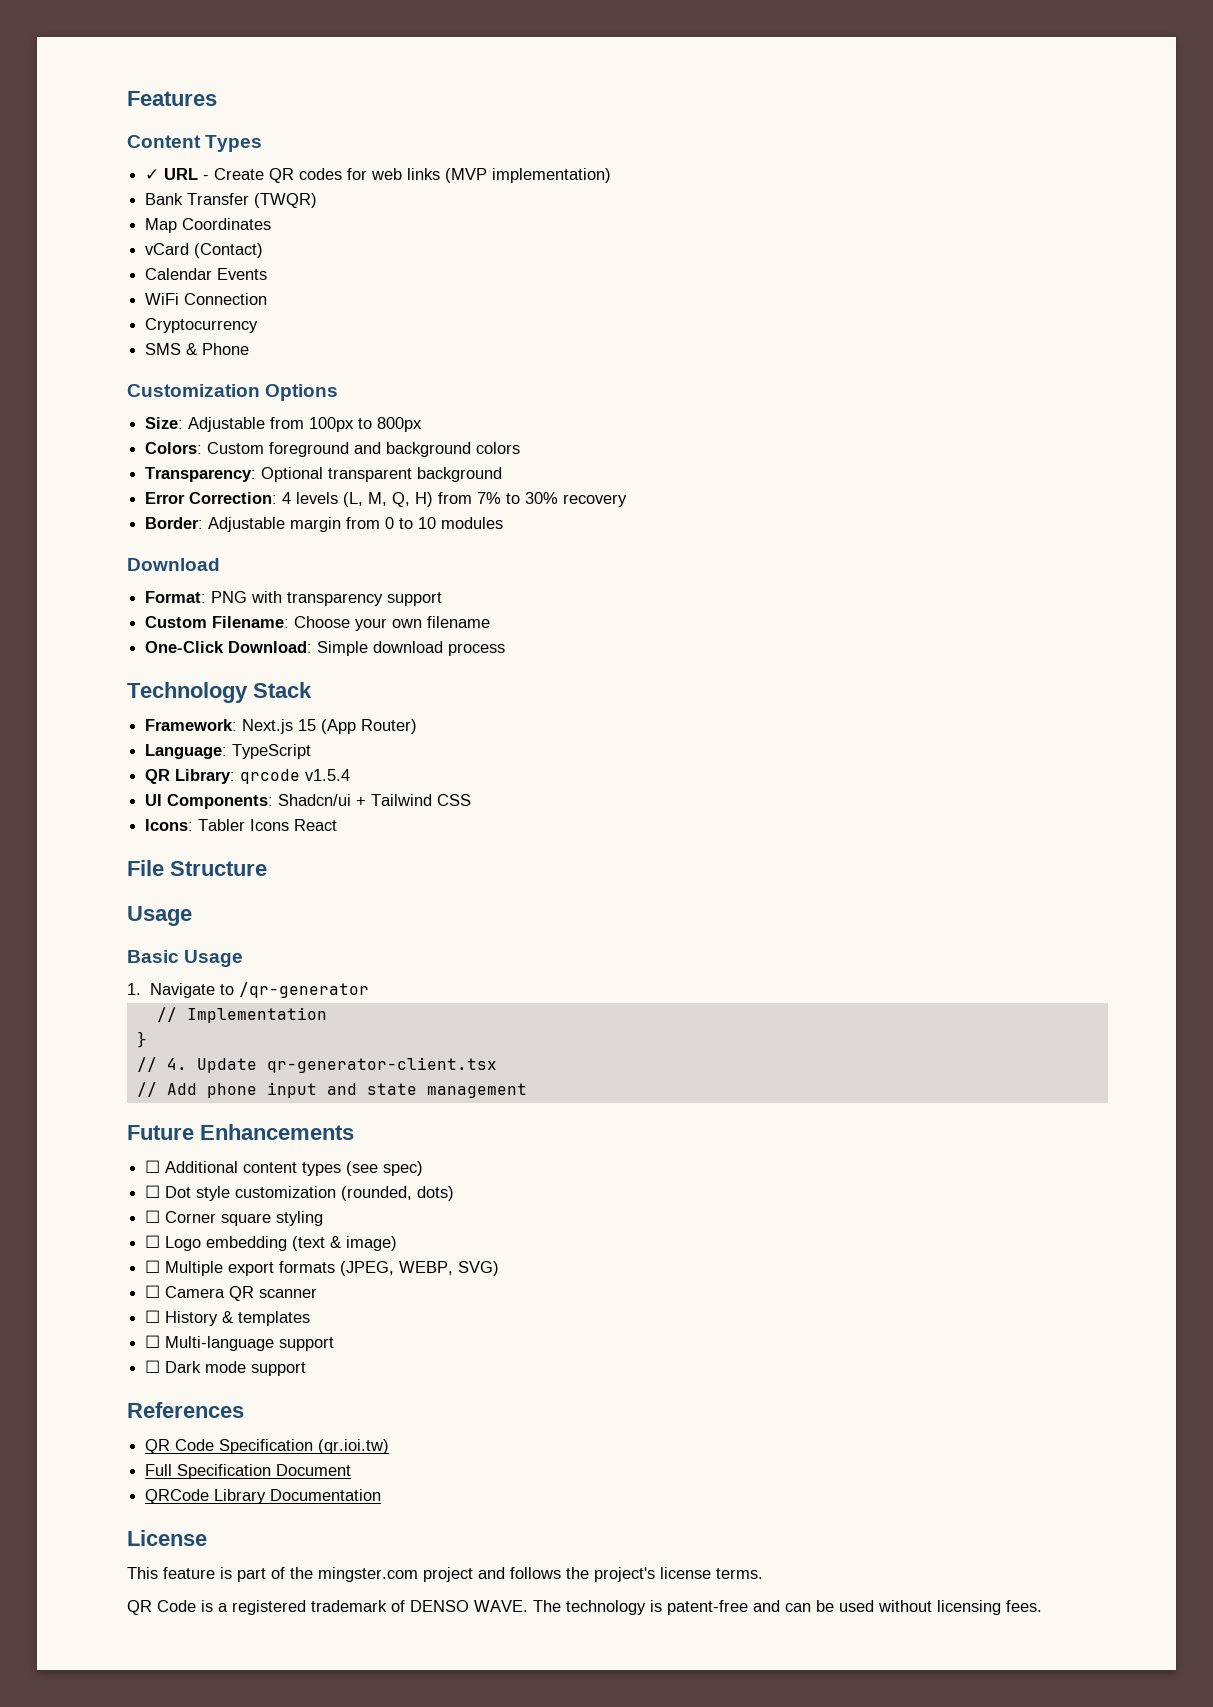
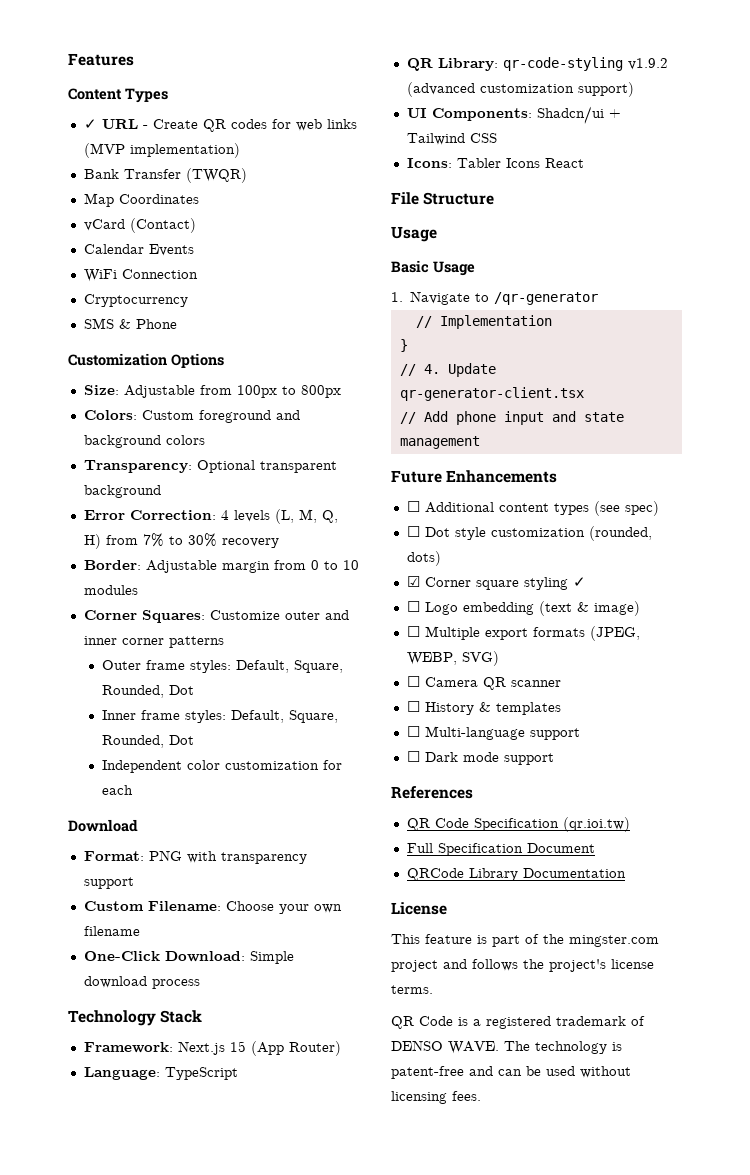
+ Corner Squares: Customize outer and inner corner patterns
+ Outer frame styles: Default, Square, Rounded, Dot
+ Inner frame styles: Default, Square, Rounded, Dot
+ Independent color customization for each
- QR Library: qrcode v1.5.4
+ QR Library: qr-code-styling v1.9.2 (advanced customization support)
- ☐ Corner square styling
+ ☑ Corner square styling ✓

